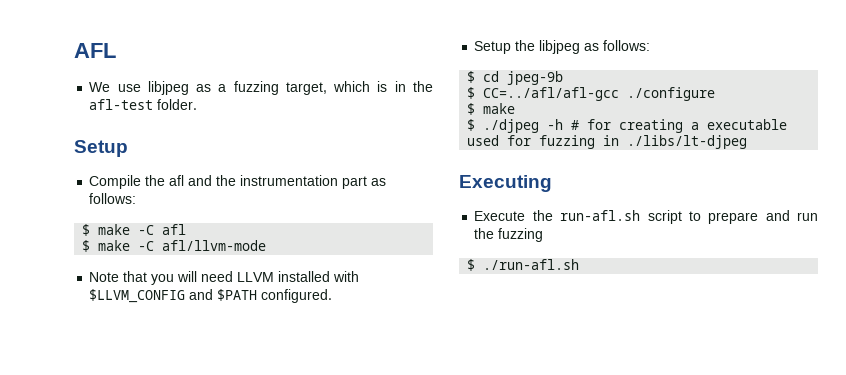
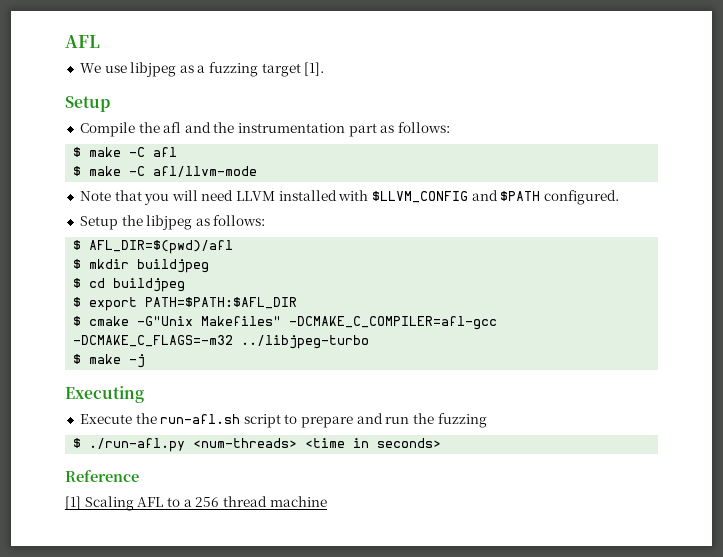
- We use libjpeg as a fuzzing target, which is in the afl-test folder.
+ We use libjpeg as a fuzzing target [1].
- $ cd jpeg-9b
- $ CC=../afl/afl-gcc ./configure
- $ make
- $ ./djpeg -h # for creating a executable used for fuzzing in ./libs/lt-djpeg
+ $ AFL_DIR=$(pwd)/afl
+ $ mkdir buildjpeg
+ $ cd buildjpeg
+ $ export PATH=$PATH:$AFL_DIR
+ $ cmake -G"Unix Makefiles" -DCMAKE_C_COMPILER=afl-gcc -DCMAKE_C_FLAGS=-m32 ../libjpeg-turbo
+ $ make -j
- $ ./run-afl.sh
+ $ ./run-afl.py <num-threads> <time in seconds>
+ Reference
+ [1] Scaling AFL to a 256 thread machine

